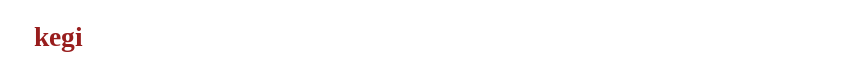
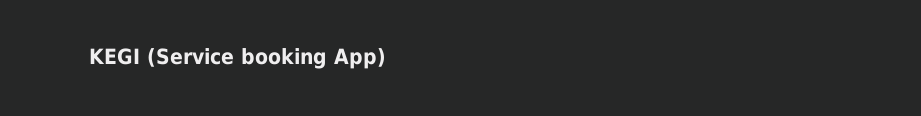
- kegi
+ KEGI (Service booking App)

